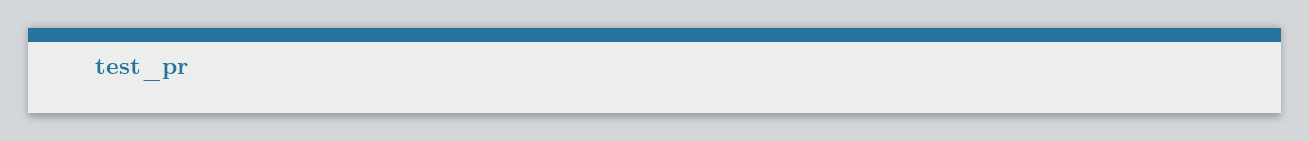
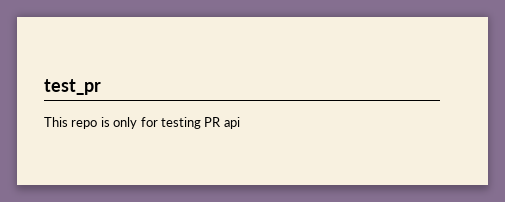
+ This repo is only for testing PR api

